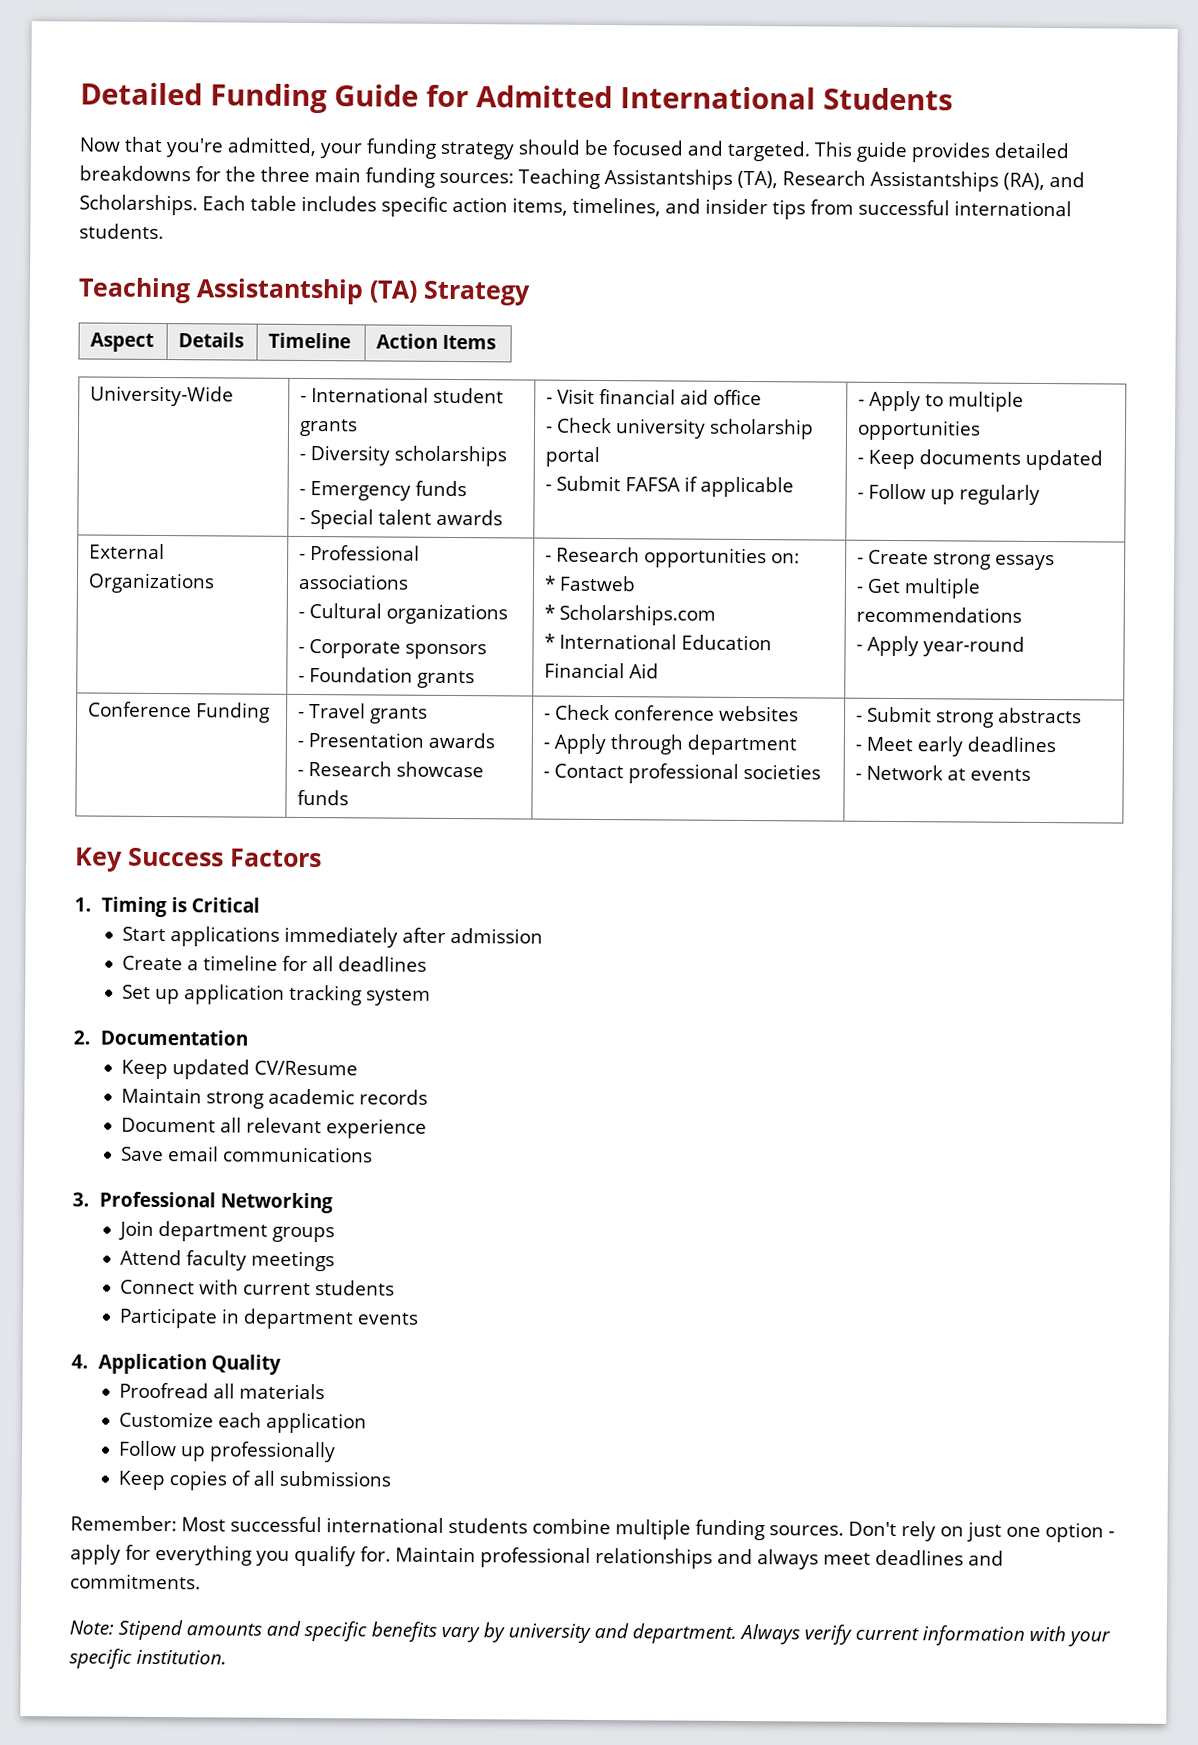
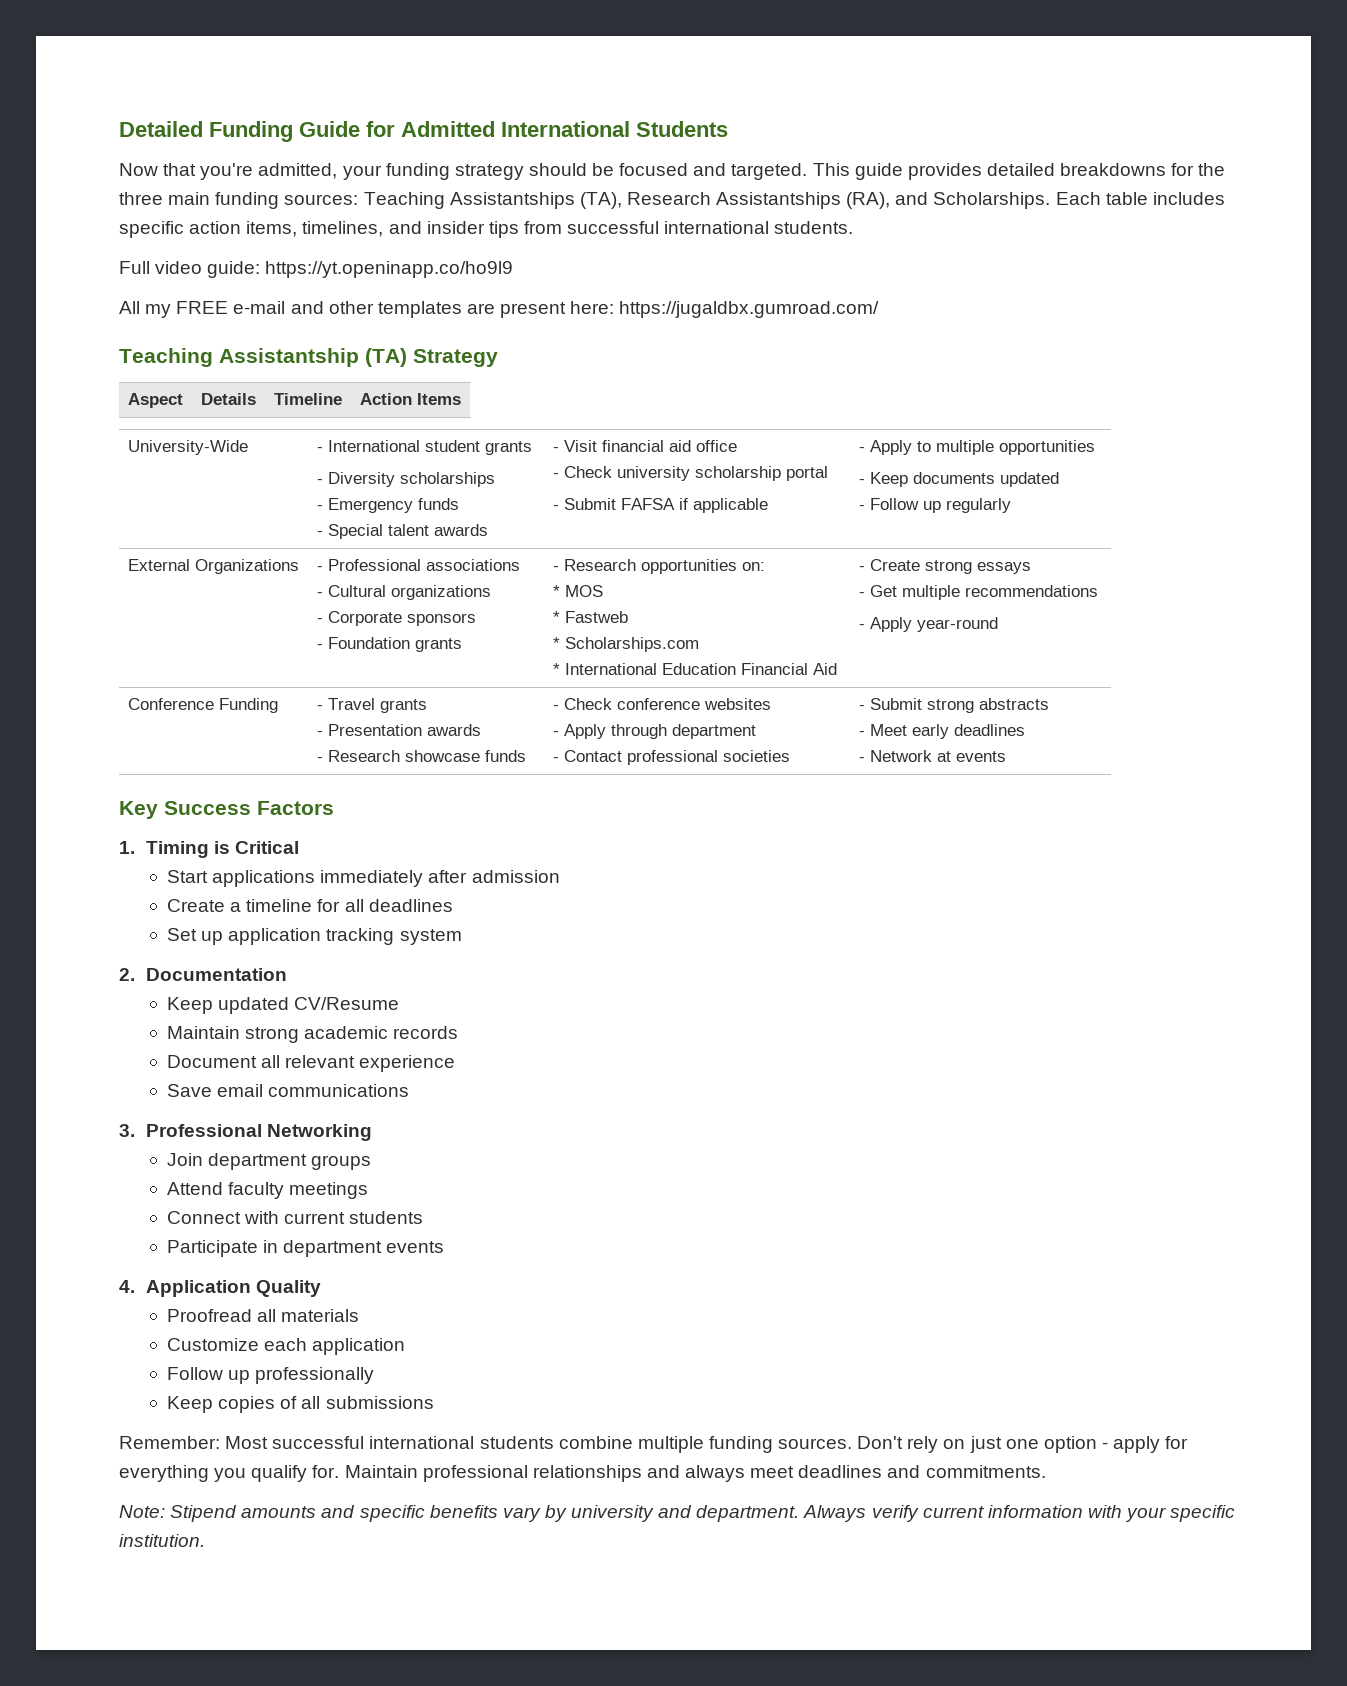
+ Full video guide: https://yt.openinapp.co/ho9l9
+ All my FREE e-mail and other templates are present here: https://jugaldbx.gumroad.com/
  External Organizations | - Professional associations
  - Cultural organizations
  - Corporate sponsors
  - Foundation grants | - Research opportunities on:
+ * MOS

